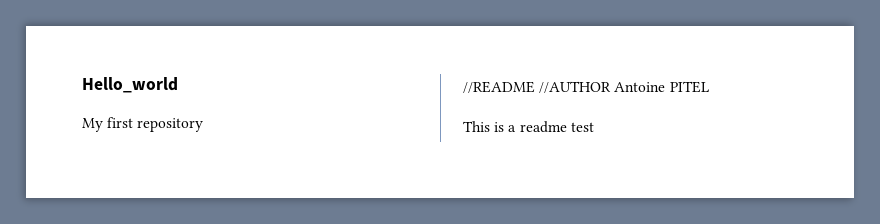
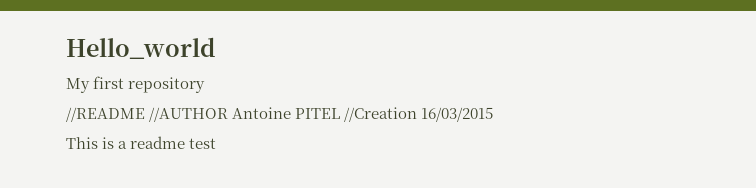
- //README //AUTHOR Antoine PITEL
+ //README //AUTHOR Antoine PITEL //Creation 16/03/2015

